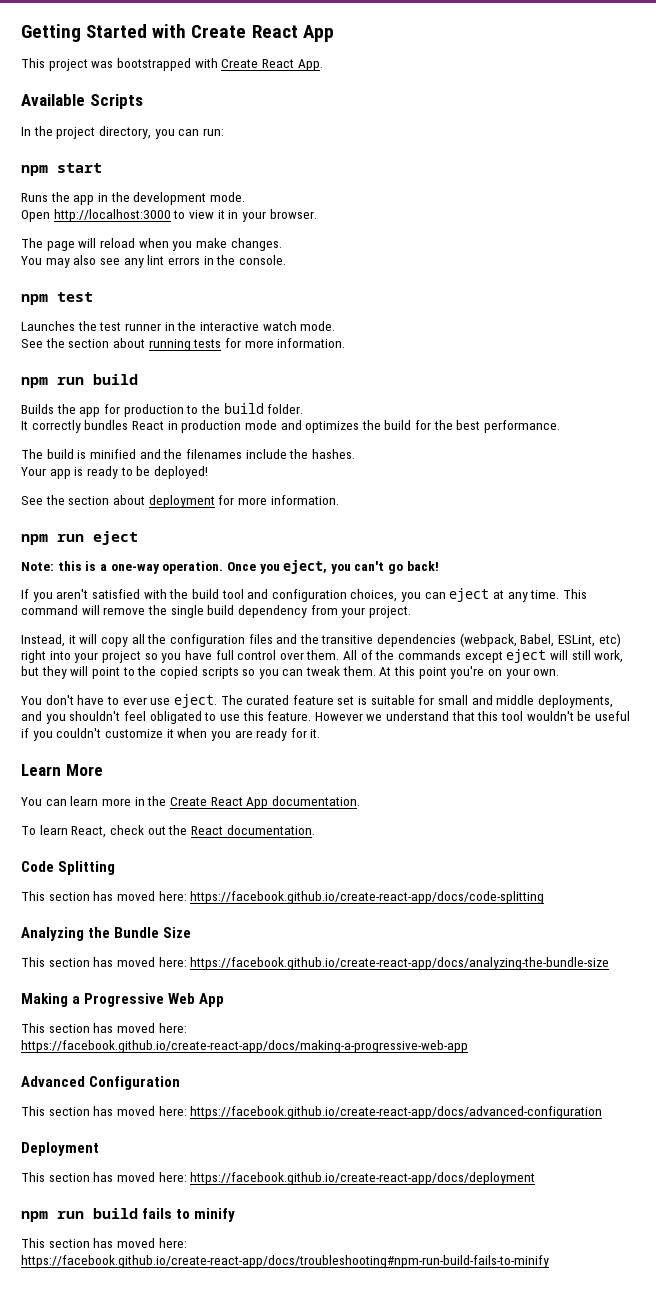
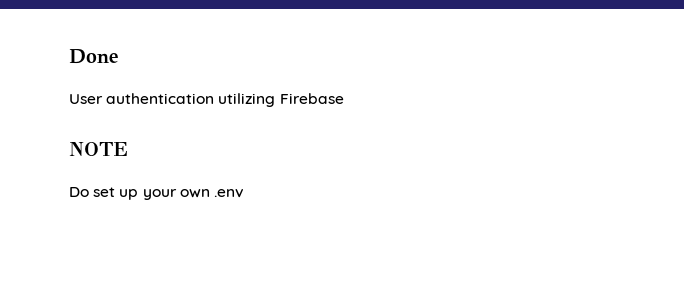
- Getting Started with Create React App
- This project was bootstrapped with Create React App.
- Available Scripts
- In the project directory, you can run:
- npm start
- Runs the app in the development mode.
- Open http://localhost:3000 to view it in your browser.
- The page will reload when you make changes.
- You may also see any lint errors in the console.
- npm test
- Launches the test runner in the interactive watch mode.
- See the section about running tests for more information.
- npm run build
- Builds the app for production to the build folder.
- It correctly bundles React in production mode and optimizes the build for the best performance.
- The build is minified and the filenames include the hashes.
- Your app is ready to be deployed!
- See the section about deployment for more information.
- npm run eject
- Note: this is a one-way operation. Once you eject, you can't go back!
- If you aren't satisfied with the build tool and configuration choices, you can eject at any time. This command will remove the single build dependency from your project.
- Instead, it will copy all the configuration files and the transitive dependencies (webpack, Babel, ESLint, etc) right into your project so you have full control over them. All of the commands except eject will still work, but they will point to the copied scripts so you can tweak them. At this point you're on your own.
- You don't have to ever use eject. The curated feature set is suitable for small and middle deployments, and you shouldn't feel obligated to use this feature. However we understand that this tool wouldn't be useful if you couldn't customize it when you are ready for it.
- Learn More
- You can learn more in the Create React App documentation.
- To learn React, check out the React documentation.
- Code Splitting
- This section has moved here: https://facebook.github.io/create-react-app/docs/code-splitting
- Analyzing the Bundle Size
- This section has moved here: https://facebook.github.io/create-react-app/docs/analyzing-the-bundle-size
- Making a Progressive Web App
- This section has moved here: https://facebook.github.io/create-react-app/docs/making-a-progressive-web-app
- Advanced Configuration
- This section has moved here: https://facebook.github.io/create-react-app/docs/advanced-configuration
- Deployment
- This section has moved here: https://facebook.github.io/create-react-app/docs/deployment
- npm run build fails to minify
- This section has moved here: https://facebook.github.io/create-react-app/docs/troubleshooting#npm-run-build-fails-to-minify
+ Done
+ User authentication utilizing Firebase
+ NOTE
+ Do set up your own .env

